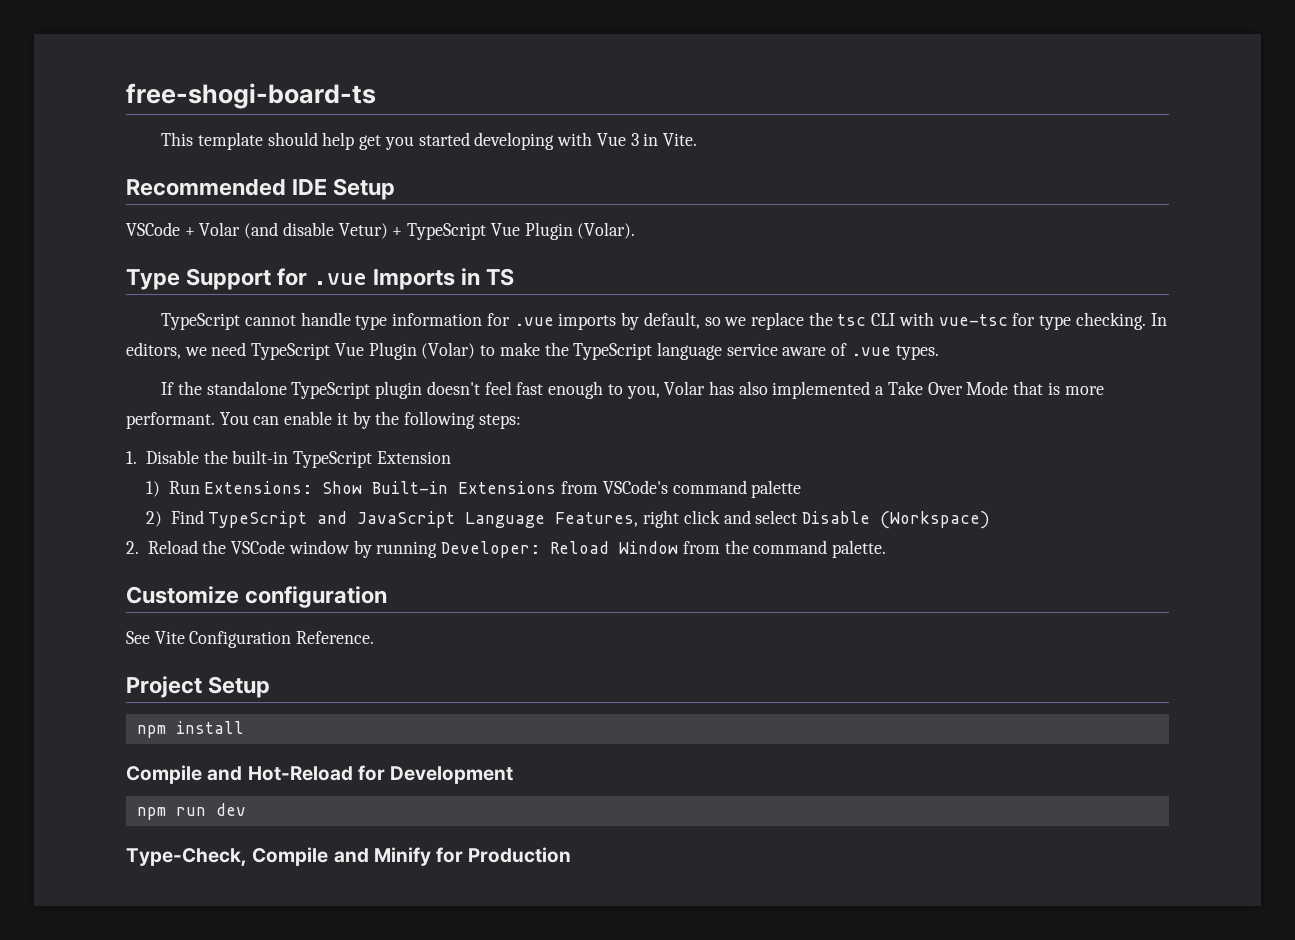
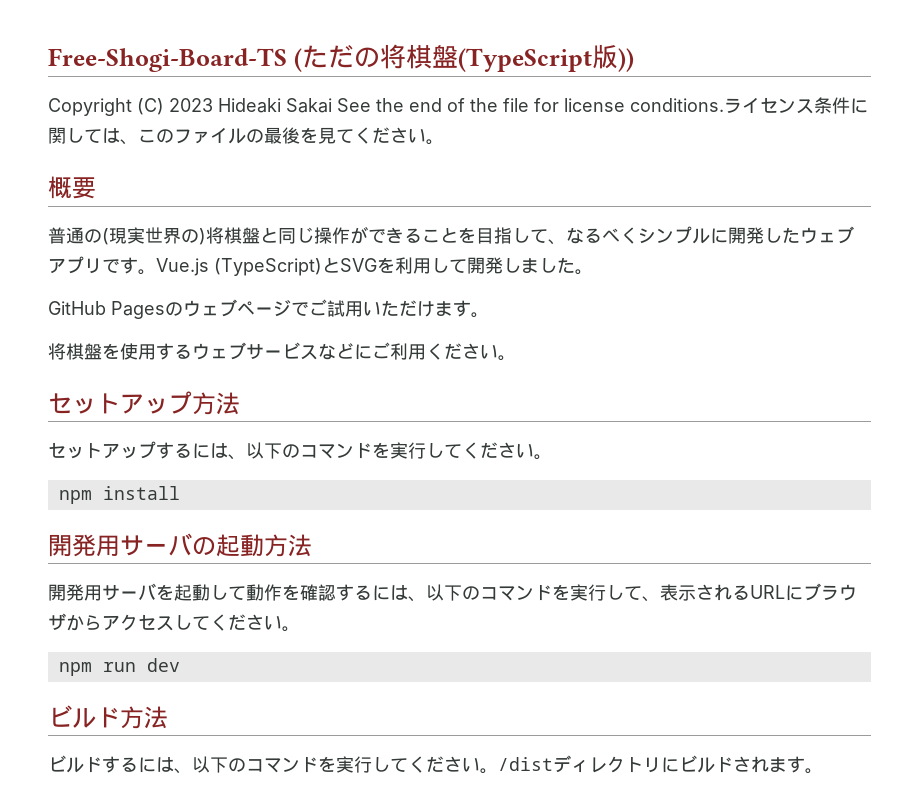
- free-shogi-board-ts
- This template should help get you started developing with Vue 3 in Vite.
- Recommended IDE Setup
- VSCode + Volar (and disable Vetur) + TypeScript Vue Plugin (Volar).
- Type Support for .vue Imports in TS
- TypeScript cannot handle type information for .vue imports by default, so we replace the tsc CLI with vue-tsc for type checking. In editors, we need TypeScript Vue Plugin (Volar) to make the TypeScript language service aware of .vue types.
- If the standalone TypeScript plugin doesn't feel fast enough to you, Volar has also implemented a Take Over Mode that is more performant. You can enable it by the following steps:
- 1. Disable the built-in TypeScript Extension
- 1) Run Extensions: Show Built-in Extensions from VSCode's command palette
- 2) Find TypeScript and JavaScript Language Features, right click and select Disable (Workspace)
- 2. Reload the VSCode window by running Developer: Reload Window from the command palette.
- Customize configuration
- See Vite Configuration Reference.
- Project Setup
+ Free-Shogi-Board-TS (ただの将棋盤(TypeScript版))
+ Copyright (C) 2023 Hideaki Sakai See the end of the file for license conditions.ライセンス条件に関しては、このファイルの最後を見てください。
+ 概要
+ 普通の(現実世界の)将棋盤と同じ操作ができることを目指して、なるべくシンプルに開発したウェブアプリです。Vue.js (TypeScript)とSVGを利用して開発しました。
+ GitHub Pagesのウェブページでご試用いただけます。
+ 将棋盤を使用するウェブサービスなどにご利用ください。
+ セットアップ方法
+ セットアップするには、以下のコマンドを実行してください。
  npm install
- Compile and Hot-Reload for Development
+ 開発用サーバの起動方法
+ 開発用サーバを起動して動作を確認するには、以下のコマンドを実行して、表示されるURLにブラウザからアクセスしてください。
  npm run dev
- Type-Check, Compile and Minify for Production
+ ビルド方法
+ ビルドするには、以下のコマンドを実行してください。/distディレクトリにビルドされます。

